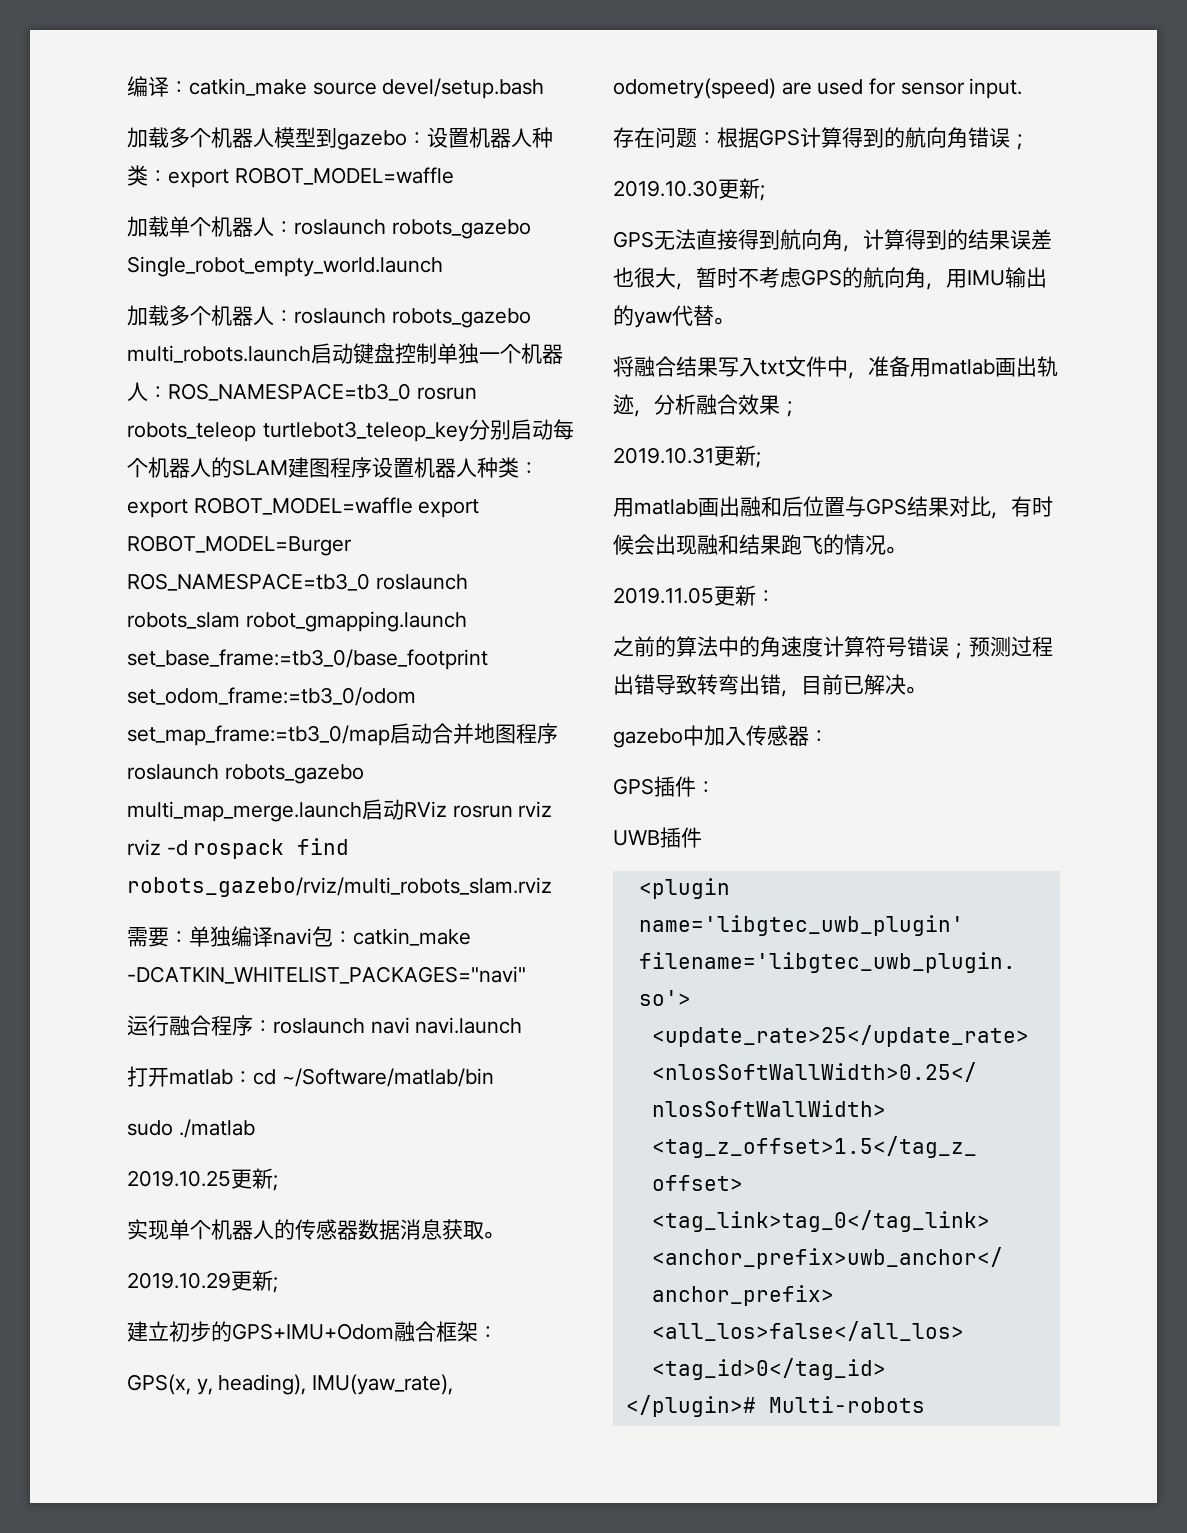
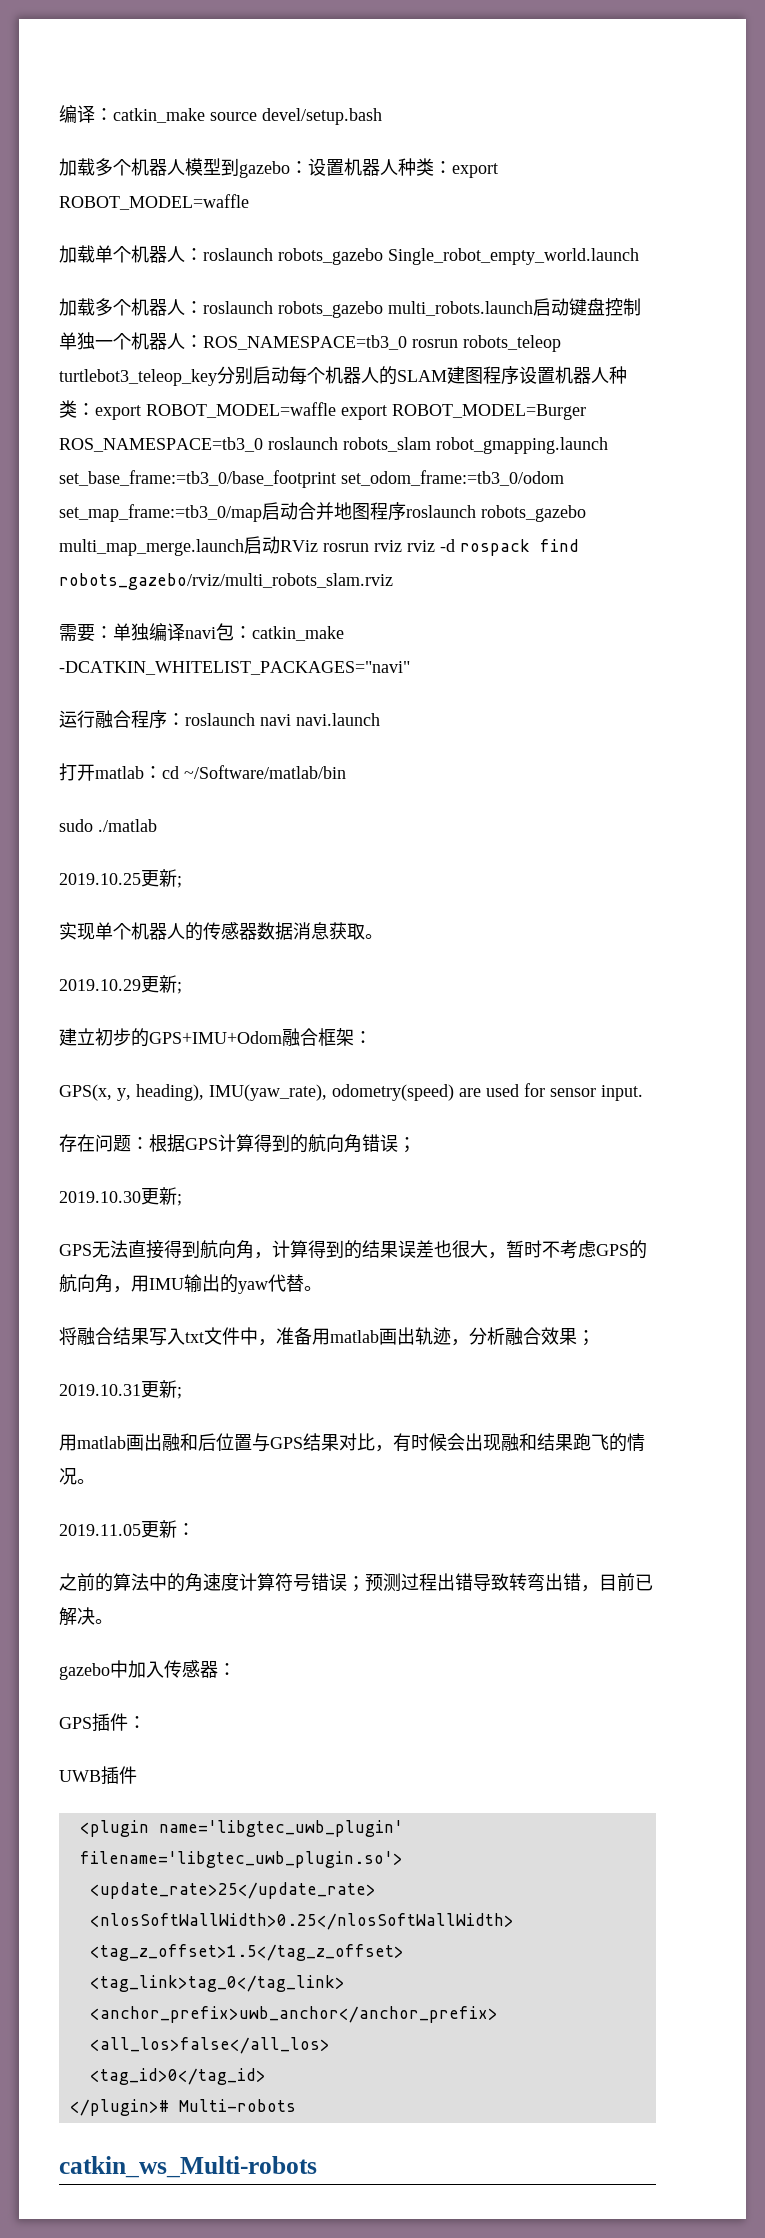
+ catkin_ws_Multi-robots

